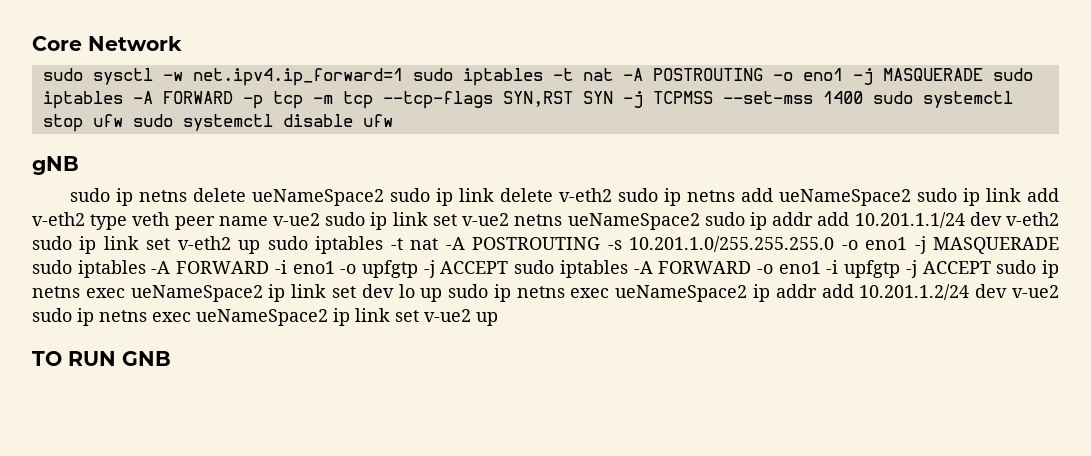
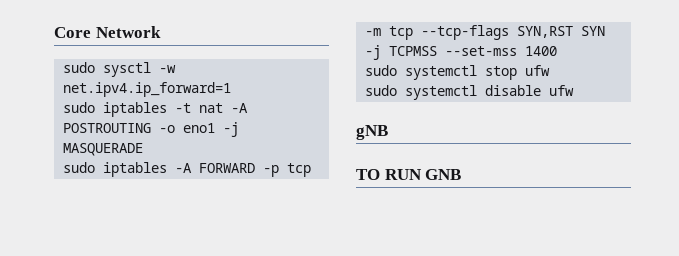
- sudo sysctl -w net.ipv4.ip_forward=1 sudo iptables -t nat -A POSTROUTING -o eno1 -j MASQUERADE sudo iptables -A FORWARD -p tcp -m tcp --tcp-flags SYN,RST SYN -j TCPMSS --set-mss 1400 sudo systemctl stop ufw sudo systemctl disable ufw
+ sudo sysctl -w net.ipv4.ip_forward=1
+ sudo iptables -t nat -A POSTROUTING -o eno1 -j MASQUERADE
+ sudo iptables -A FORWARD -p tcp -m tcp --tcp-flags SYN,RST SYN -j TCPMSS --set-mss 1400
+ sudo systemctl stop ufw
+ sudo systemctl disable ufw
- sudo ip netns delete ueNameSpace2 sudo ip link delete v-eth2 sudo ip netns add ueNameSpace2 sudo ip link add v-eth2 type veth peer name v-ue2 sudo ip link set v-ue2 netns ueNameSpace2 sudo ip addr add 10.201.1.1/24 dev v-eth2 sudo ip link set v-eth2 up sudo iptables -t nat -A POSTROUTING -s 10.201.1.0/255.255.255.0 -o eno1 -j MASQUERADE sudo iptables -A FORWARD -i eno1 -o upfgtp -j ACCEPT sudo iptables -A FORWARD -o eno1 -i upfgtp -j ACCEPT sudo ip netns exec ueNameSpace2 ip link set dev lo up sudo ip netns exec ueNameSpace2 ip addr add 10.201.1.2/24 dev v-ue2 sudo ip netns exec ueNameSpace2 ip link set v-ue2 up

